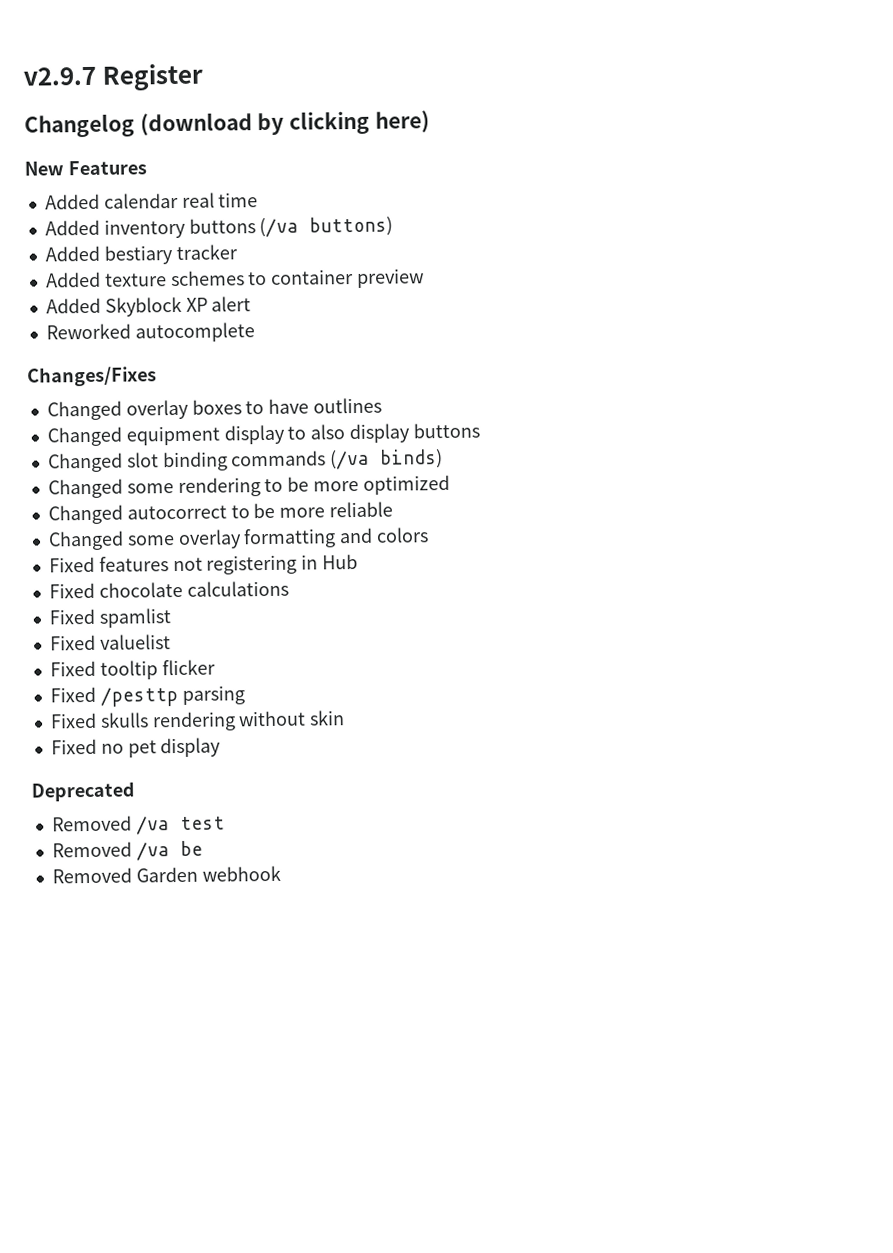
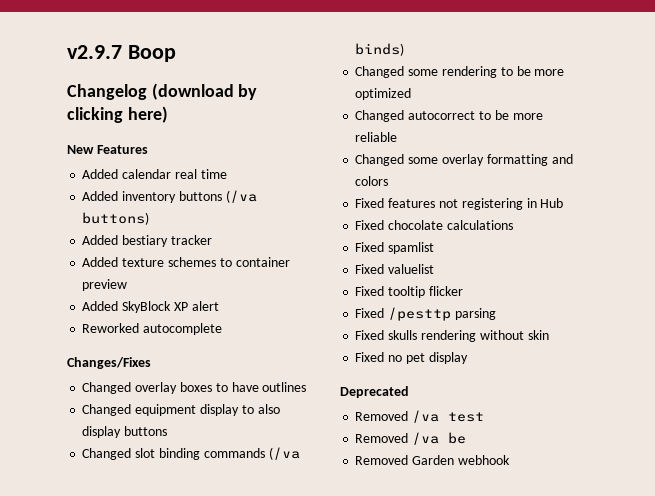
- v2.9.7 Register
+ v2.9.7 Boop
- Added Skyblock XP alert
+ Added SkyBlock XP alert

